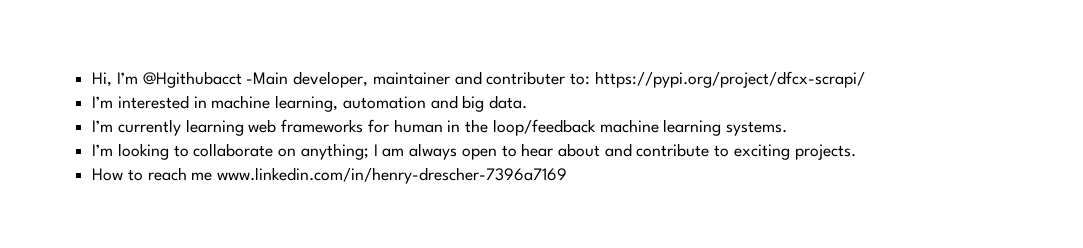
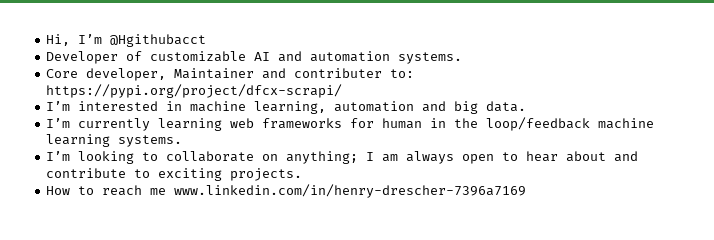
- Hi, I’m @Hgithubacct -Main developer, maintainer and contributer to: https://pypi.org/project/dfcx-scrapi/
+ Hi, I’m @Hgithubacct
+ Developer of customizable AI and automation systems.
+ Core developer, Maintainer and contributer to: https://pypi.org/project/dfcx-scrapi/

